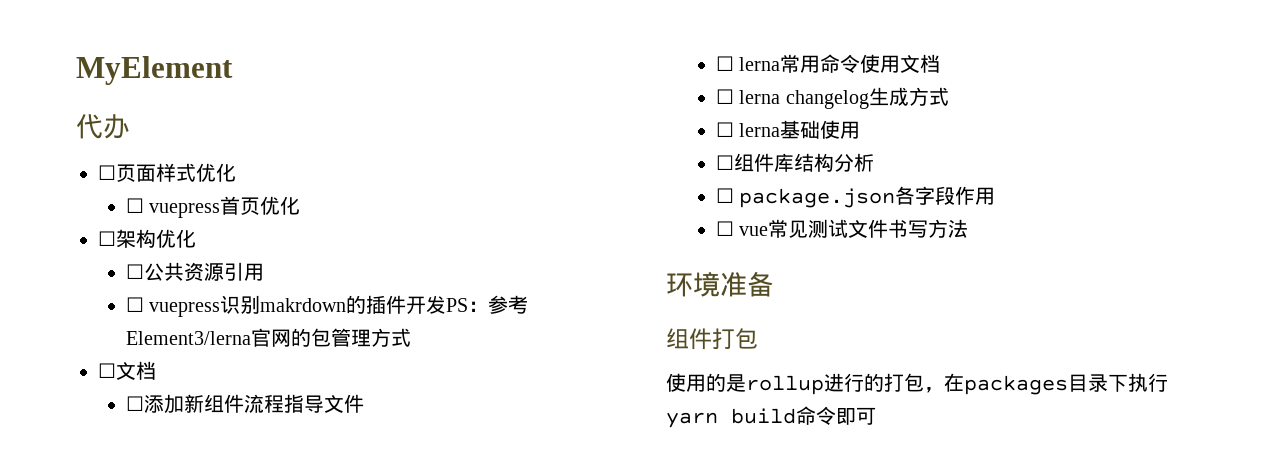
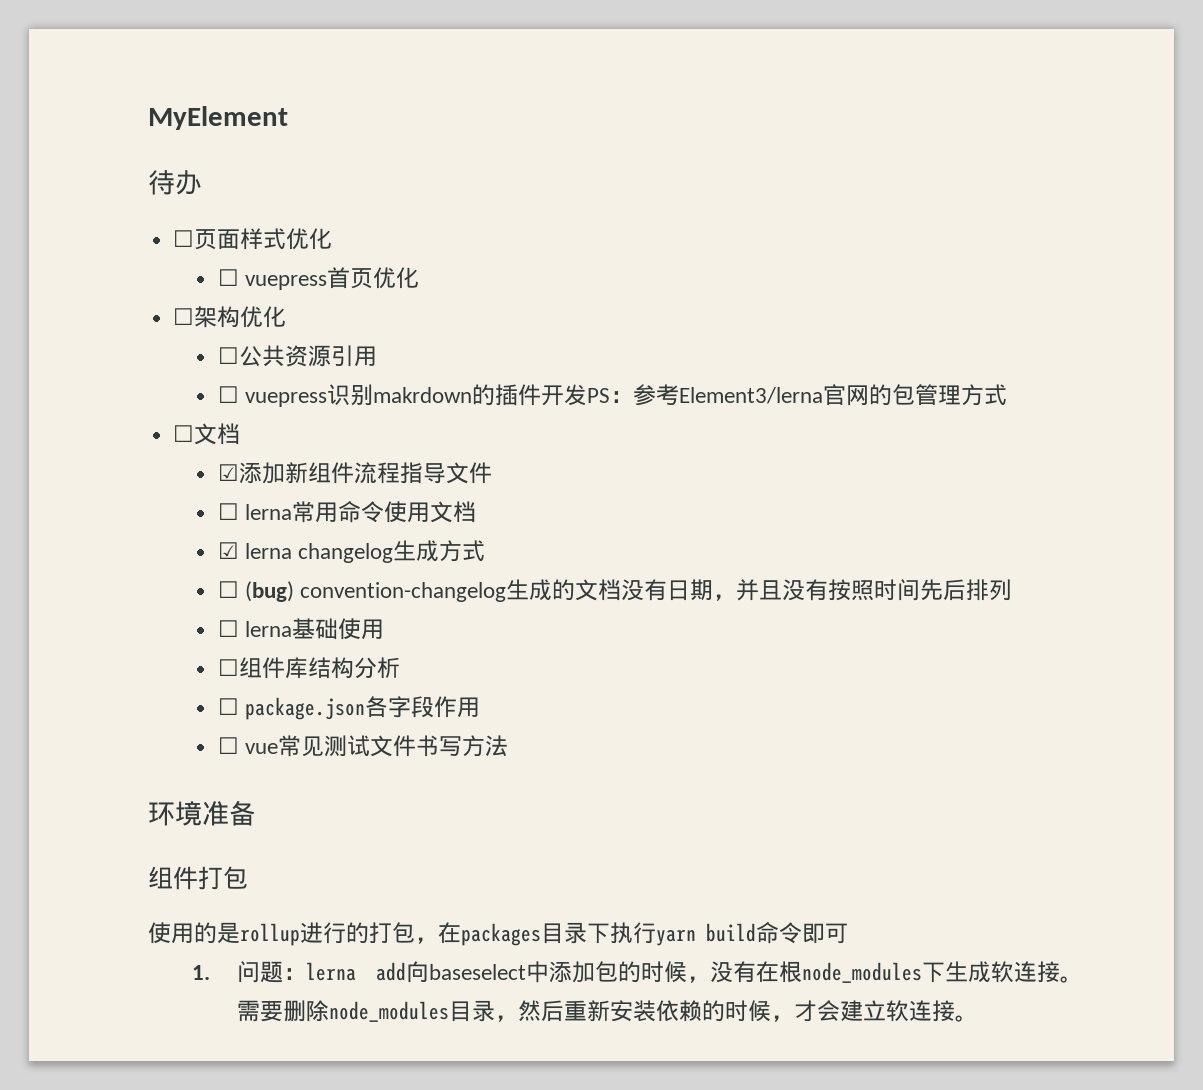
- 代办
+ 待办
- ☐添加新组件流程指导文件
+ ☑添加新组件流程指导文件
- ☐ lerna changelog生成方式
+ ☑ lerna changelog生成方式
+ ☐ (bug) convention-changelog生成的文档没有日期，并且没有按照时间先后排列
+ 1.问题：lerna add向baseselect中添加包的时候，没有在根node_modules下生成软连接。需要删除node_modules目录，然后重新安装依赖的时候，才会建立软连接。

